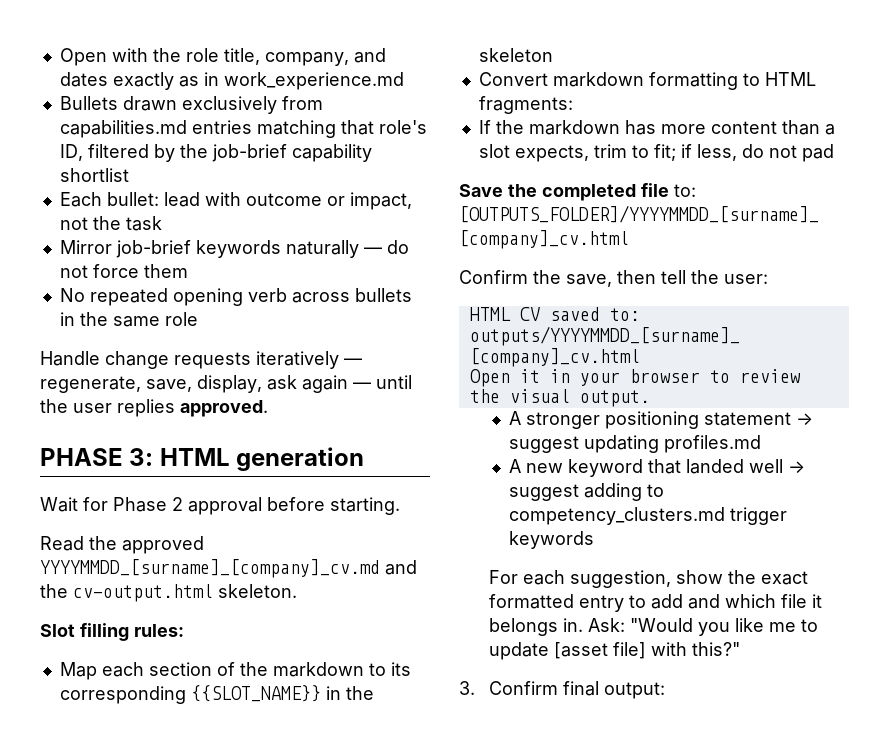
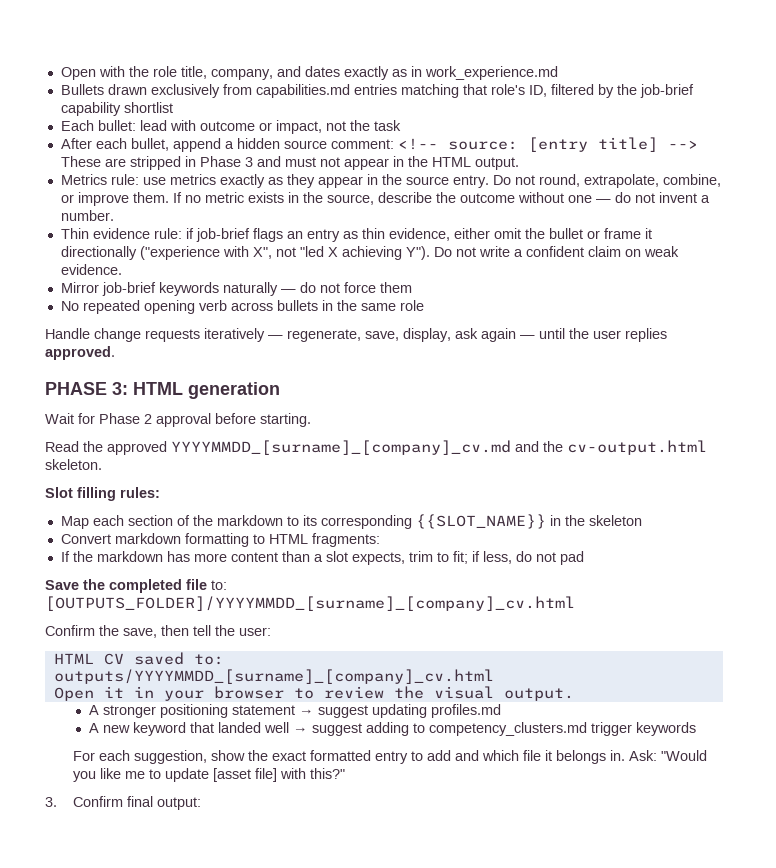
+ After each bullet, append a hidden source comment: <!-- source: [entry title] --> These are stripped in Phase 3 and must not appear in the HTML output.
+ Metrics rule: use metrics exactly as they appear in the source entry. Do not round, extrapolate, combine, or improve them. If no metric exists in the source, describe the outcome without one — do not invent a number.
+ Thin evidence rule: if job-brief flags an entry as thin evidence, either omit the bullet or frame it directionally ("experience with X", not "led X achieving Y"). Do not write a confident claim on weak evidence.

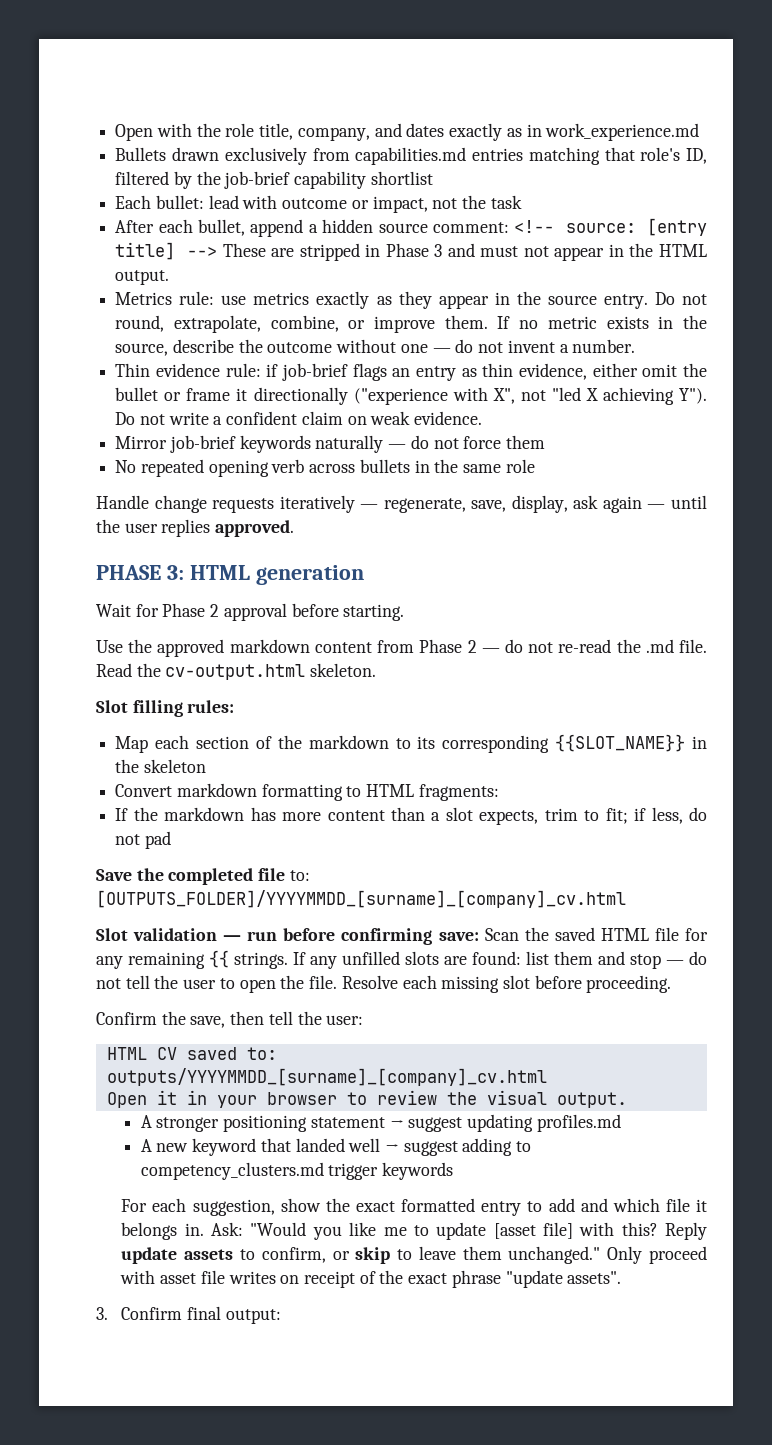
- Read the approved YYYYMMDD_[surname]_[company]_cv.md and the cv-output.html skeleton.
+ Use the approved markdown content from Phase 2 — do not re-read the .md file. Read the cv-output.html skeleton.
+ Slot validation — run before confirming save: Scan the saved HTML file for any remaining {{ strings. If any unfilled slots are found: list them and stop — do not tell the user to open the file. Resolve each missing slot before proceeding.
- Ask: "Would you like me to update [asset file] with this?"
+ Ask: "Would you like me to update [asset file] with this? Reply update assets to confirm, or skip to leave them unchanged." Only proceed with asset file writes on receipt of the exact phrase "update assets".

